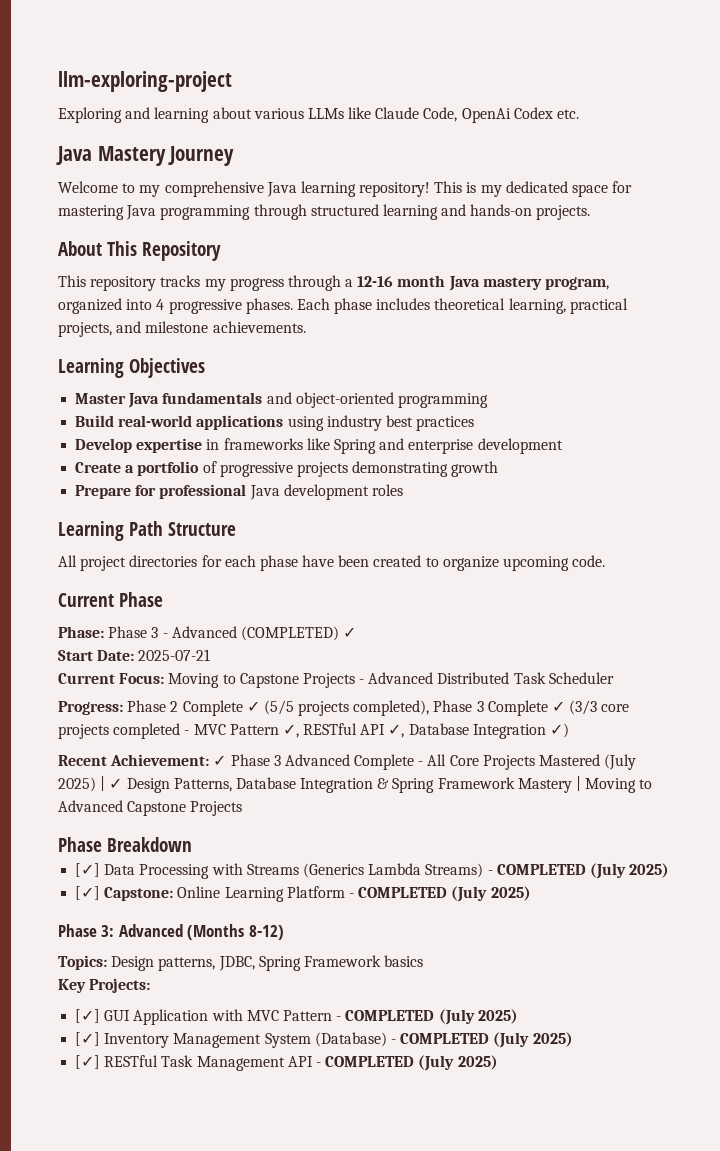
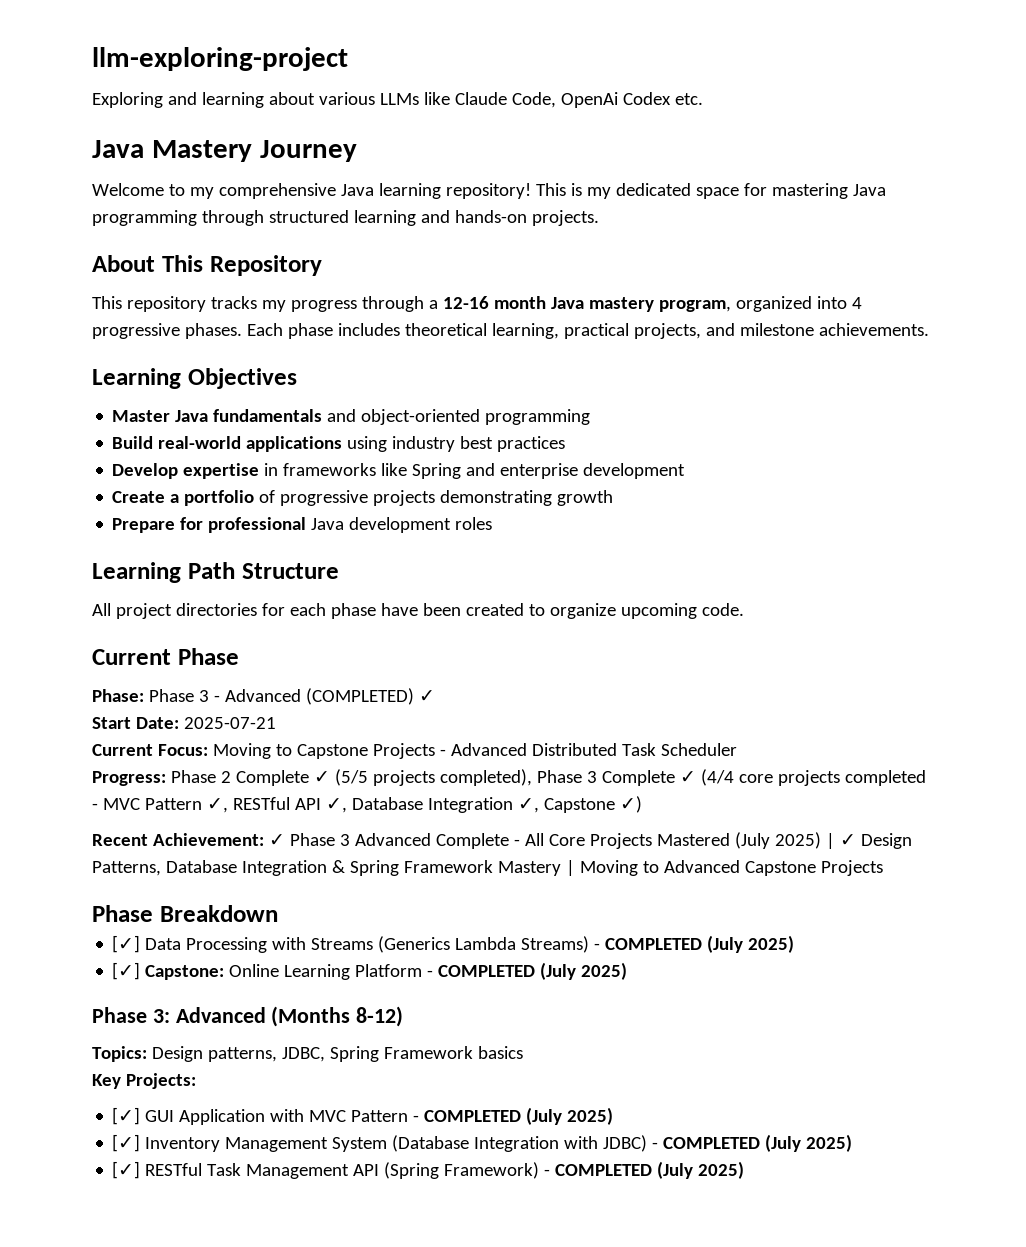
- Progress: Phase 2 Complete ✓ (5/5 projects completed), Phase 3 Complete ✓ (3/3 core projects completed - MVC Pattern ✓, RESTful API ✓, Database Integration ✓)
+ Progress: Phase 2 Complete ✓ (5/5 projects completed), Phase 3 Complete ✓ (4/4 core projects completed - MVC Pattern ✓, RESTful API ✓, Database Integration ✓, Capstone ✓)
- [✓] Inventory Management System (Database) - COMPLETED (July 2025)
+ [✓] Inventory Management System (Database Integration with JDBC) - COMPLETED (July 2025)
- [✓] RESTful Task Management API - COMPLETED (July 2025)
+ [✓] RESTful Task Management API (Spring Framework) - COMPLETED (July 2025)

